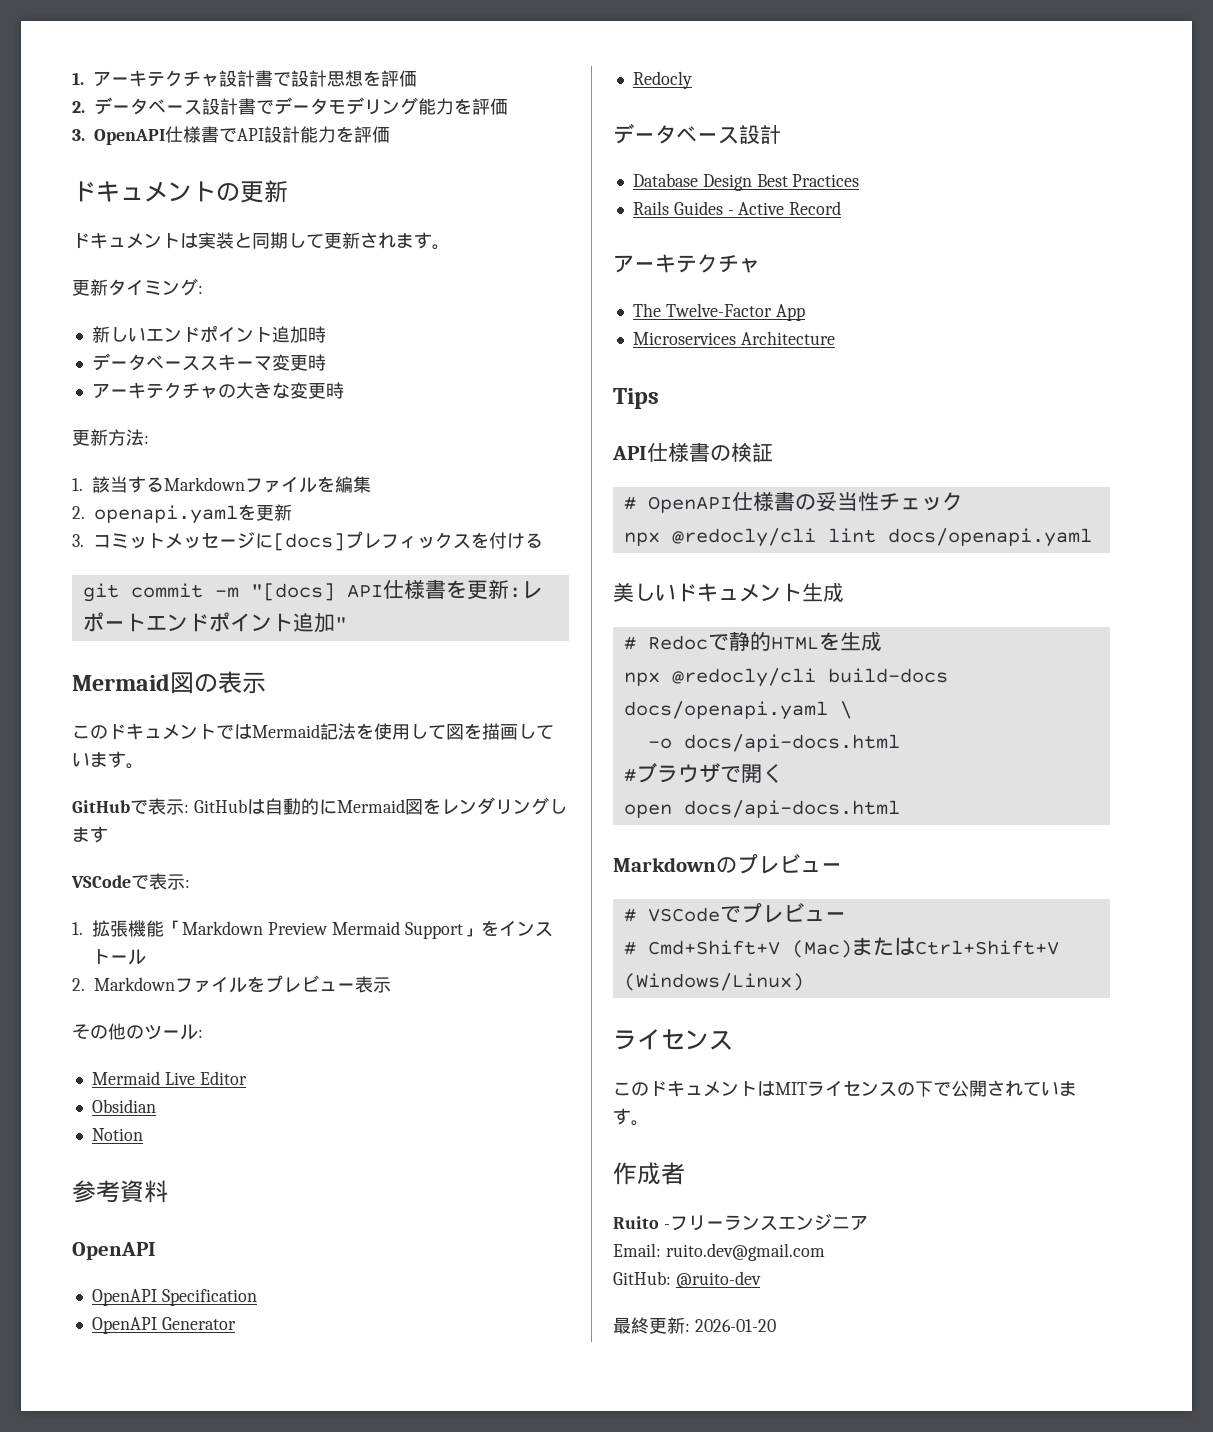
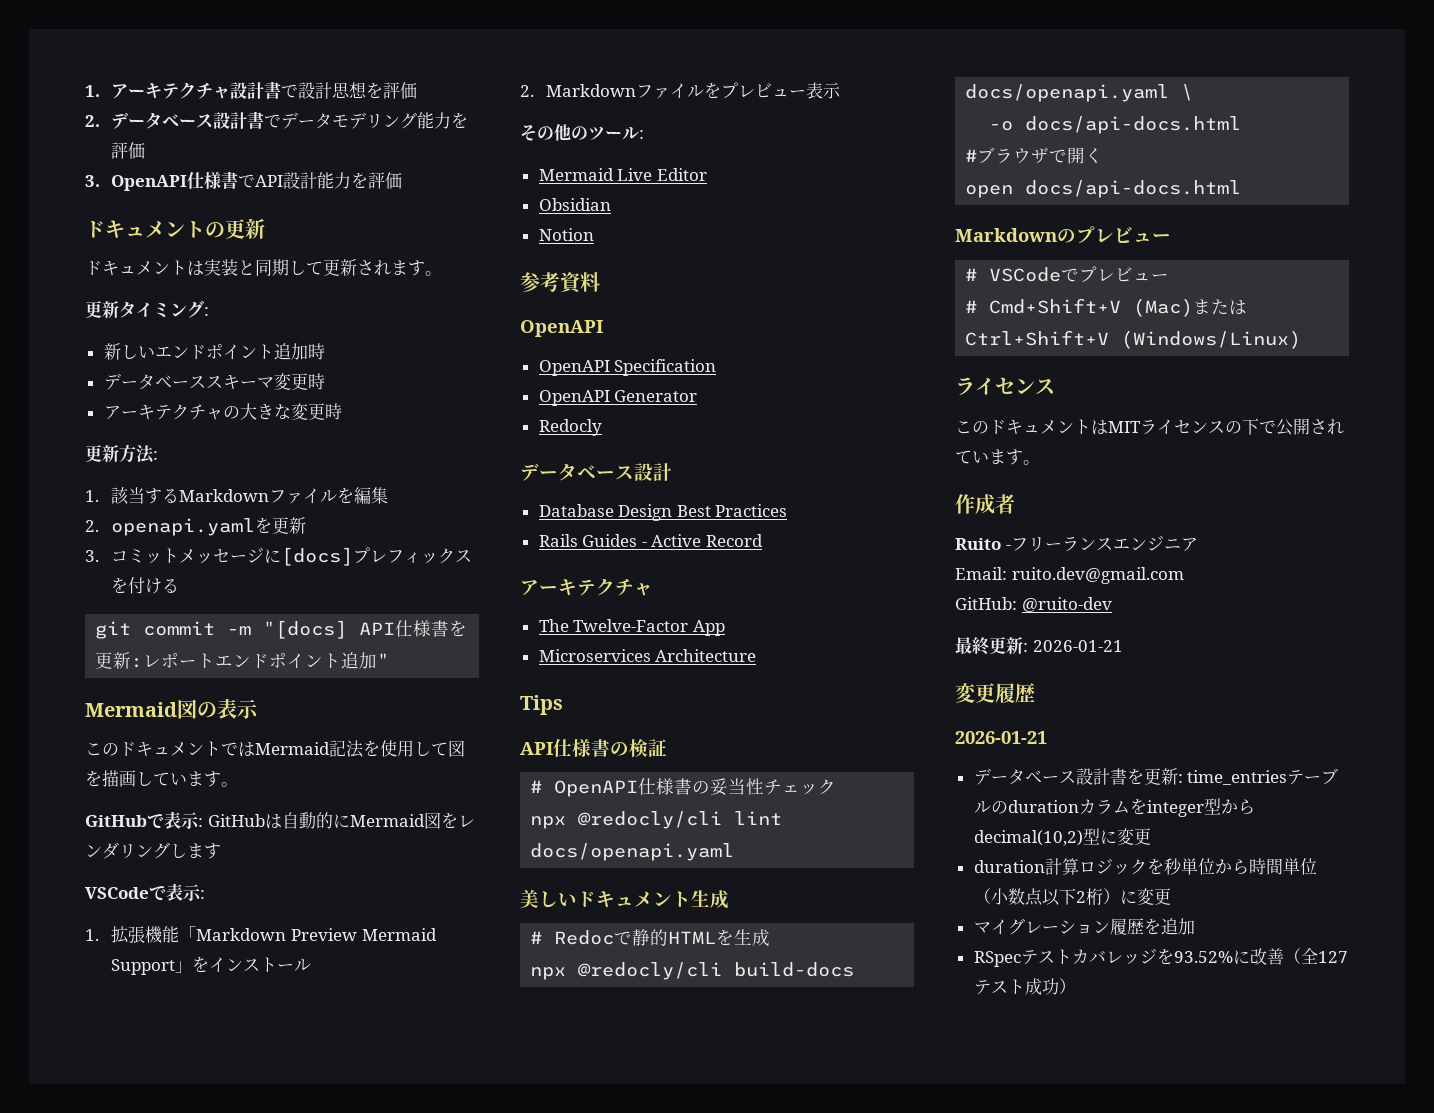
- 最終更新: 2026-01-20
+ 最終更新: 2026-01-21
+ 変更履歴
+ 2026-01-21
+ データベース設計書を更新: time_entriesテーブルのdurationカラムをinteger型からdecimal(10,2)型に変更
+ duration計算ロジックを秒単位から時間単位（小数点以下2桁）に変更
+ マイグレーション履歴を追加
+ RSpecテストカバレッジを93.52%に改善（全127テスト成功）

